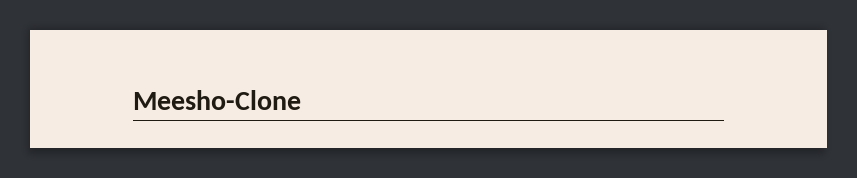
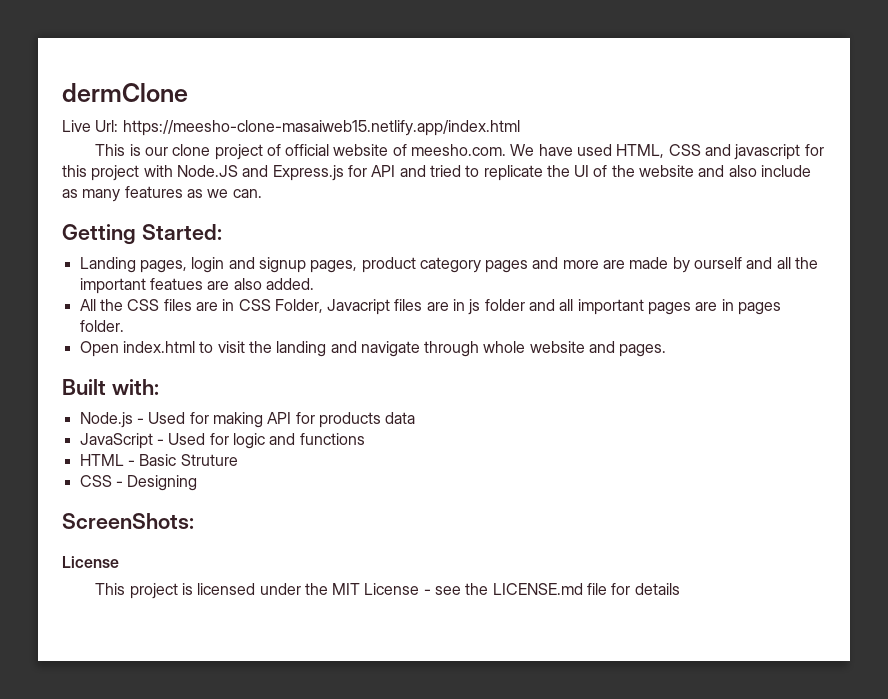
- Meesho-Clone
+ dermClone
+ Live Url: https://meesho-clone-masaiweb15.netlify.app/index.html
+ This is our clone project of official website of meesho.com. We have used HTML, CSS and javascript for this project with Node.JS and Express.js for API and tried to replicate the UI of the website and also include as many features as we can.
+ Getting Started:
+ Landing pages, login and signup pages, product category pages and more are made by ourself and all the important featues are also added.
+ All the CSS files are in CSS Folder, Javacript files are in js folder and all important pages are in pages folder.
+ Open index.html to visit the landing and navigate through whole website and pages.
+ Built with:
+ Node.js - Used for making API for products data
+ JavaScript - Used for logic and functions
+ HTML - Basic Struture
+ CSS - Designing
+ ScreenShots:
+ License
+ This project is licensed under the MIT License - see the LICENSE.md file for details

